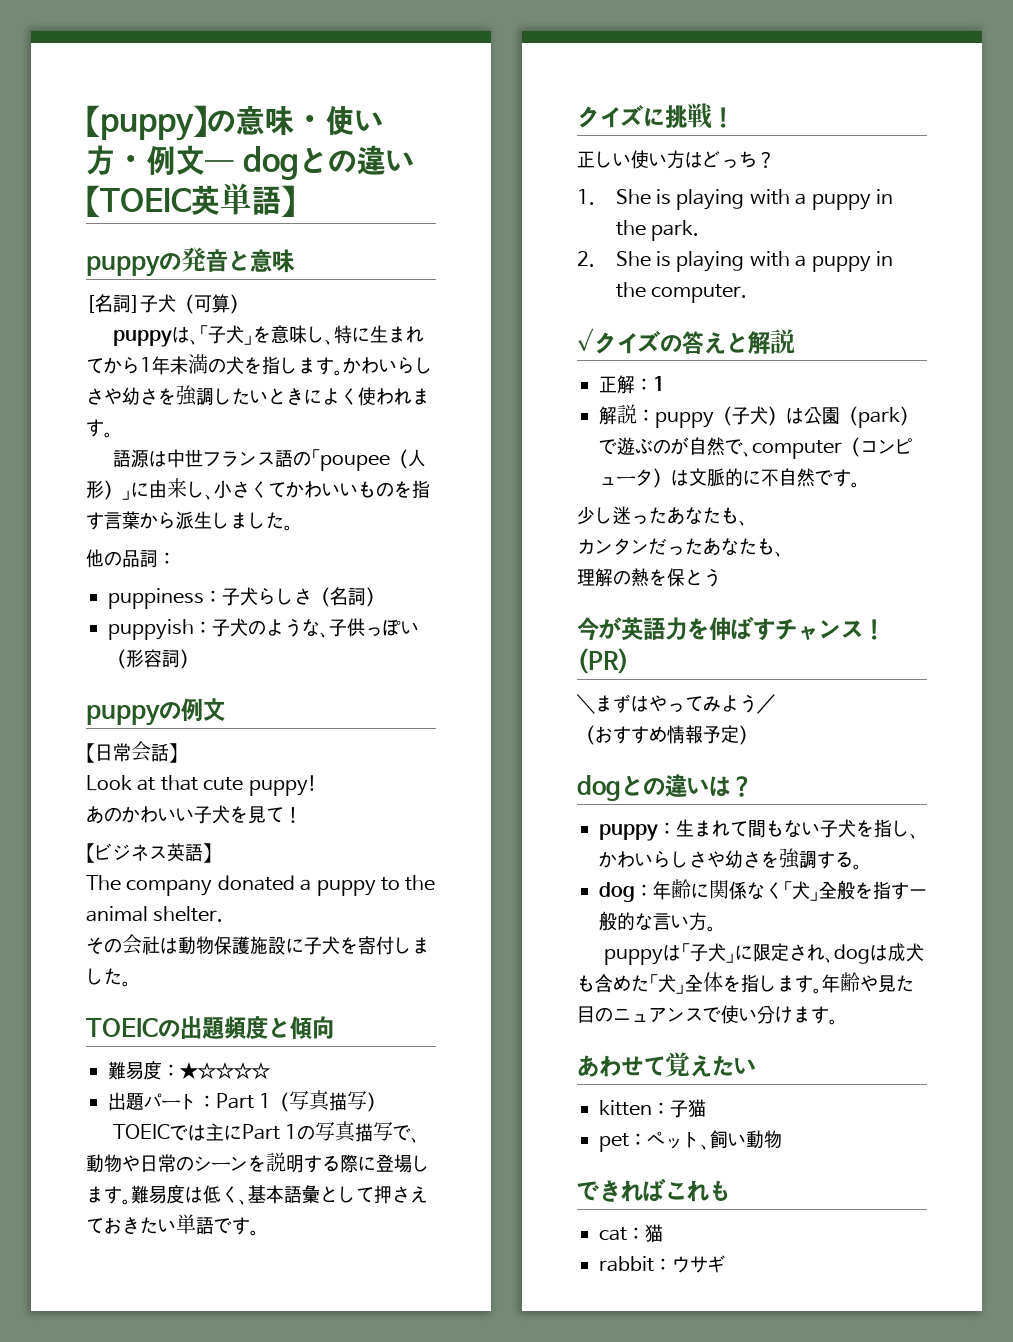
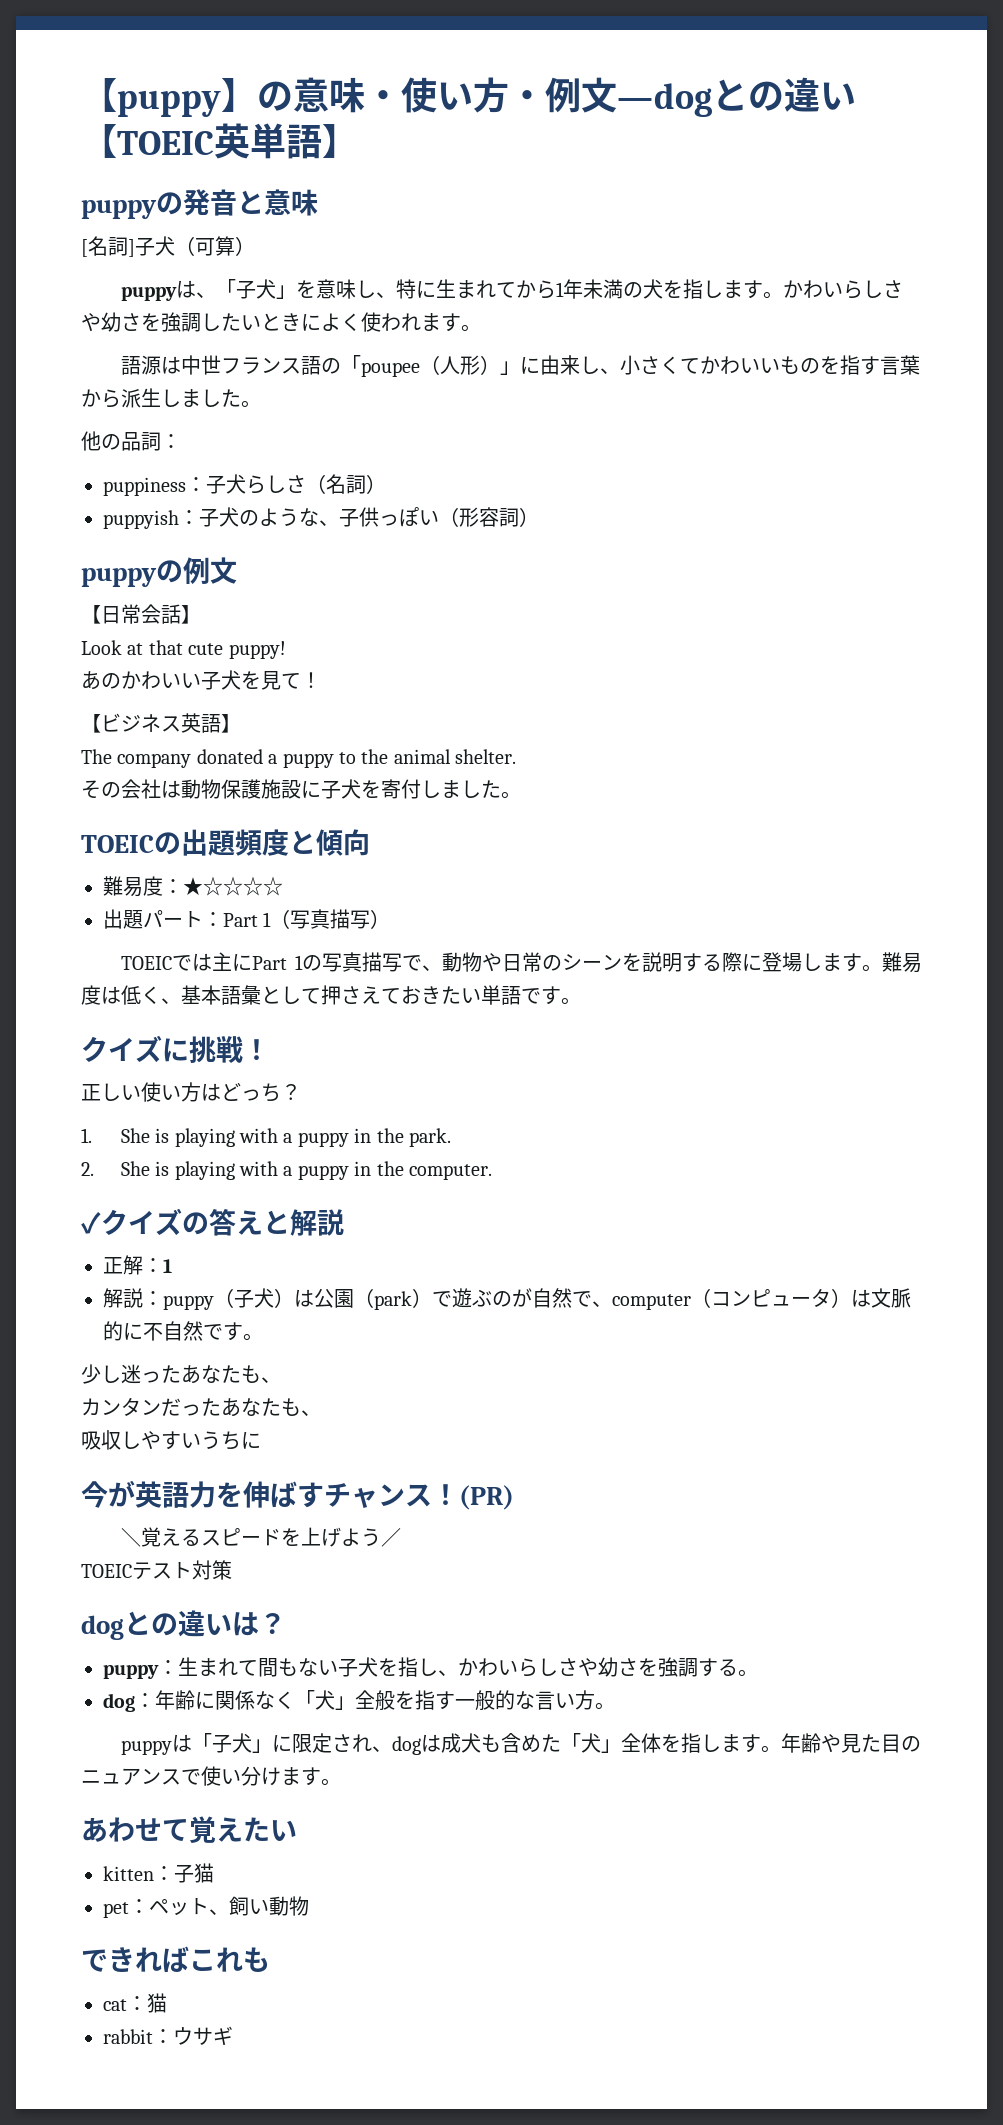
- 理解の熱を保とう
+ 吸収しやすいうちに
- ＼まずはやってみよう／
- （おすすめ情報予定）
+ ＼覚えるスピードを上げよう／
+ TOEICテスト対策

